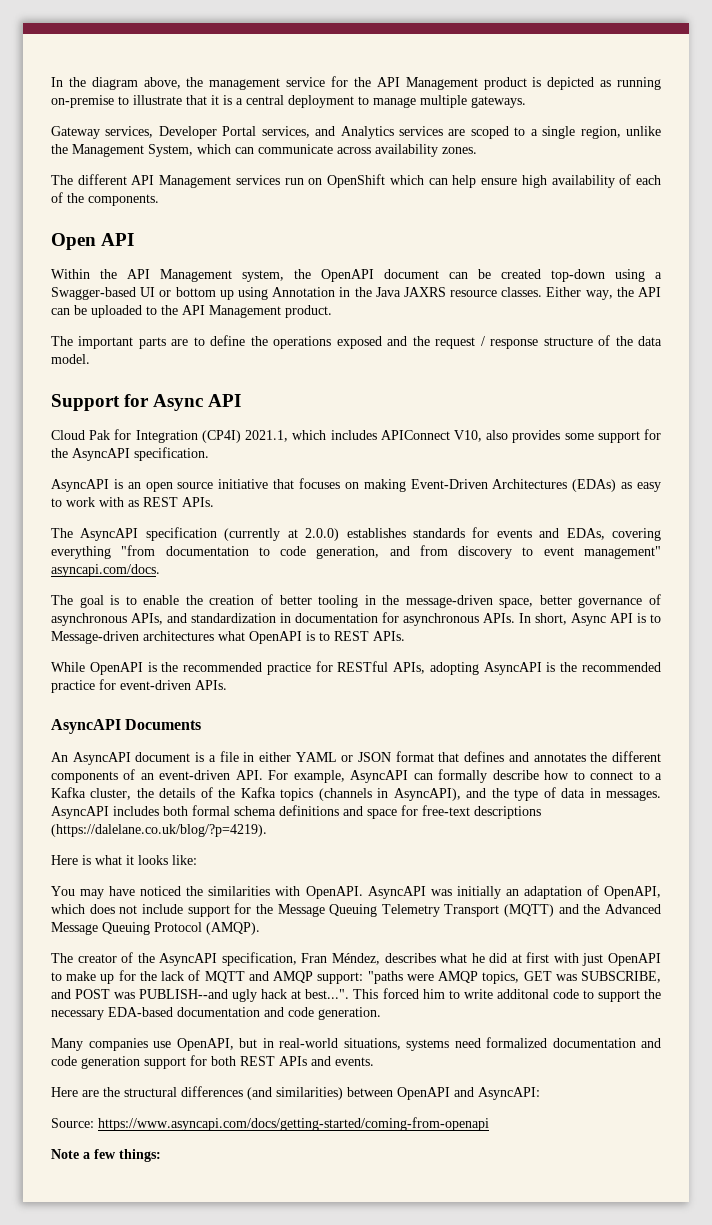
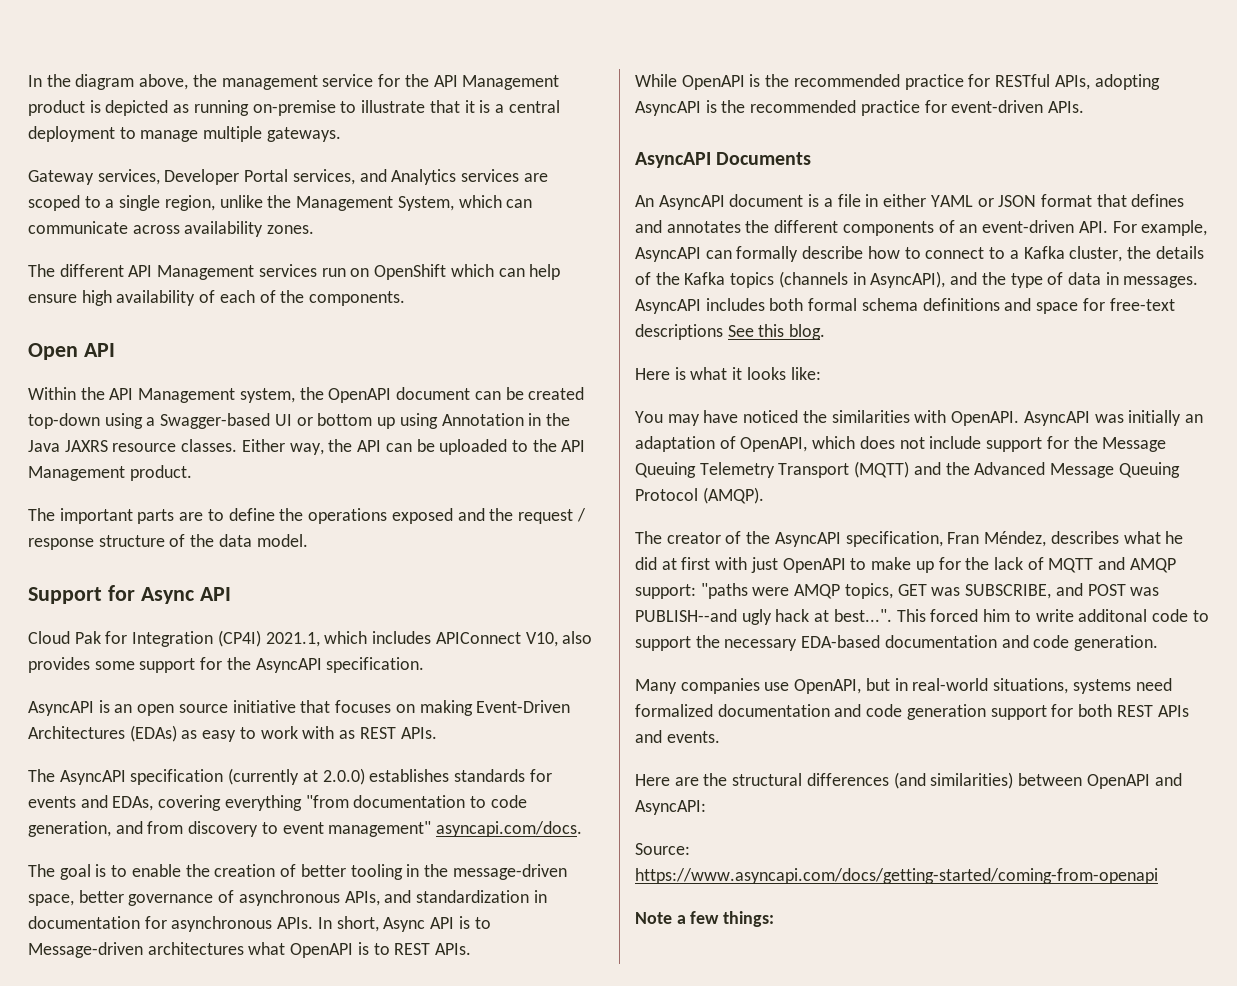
- AsyncAPI includes both formal schema definitions and space for free-text descriptions (https://dalelane.co.uk/blog/?p=4219).
+ AsyncAPI includes both formal schema definitions and space for free-text descriptions See this blog.

